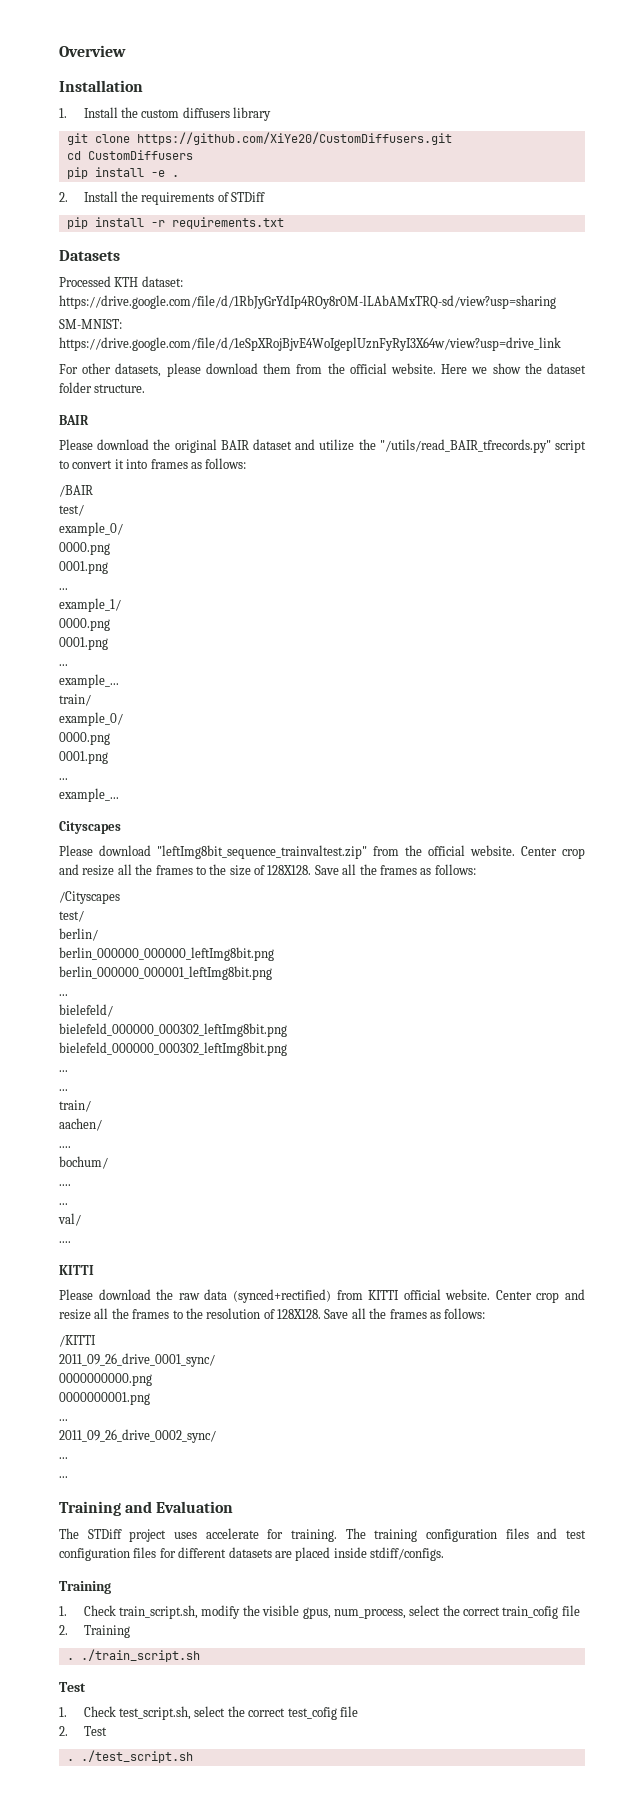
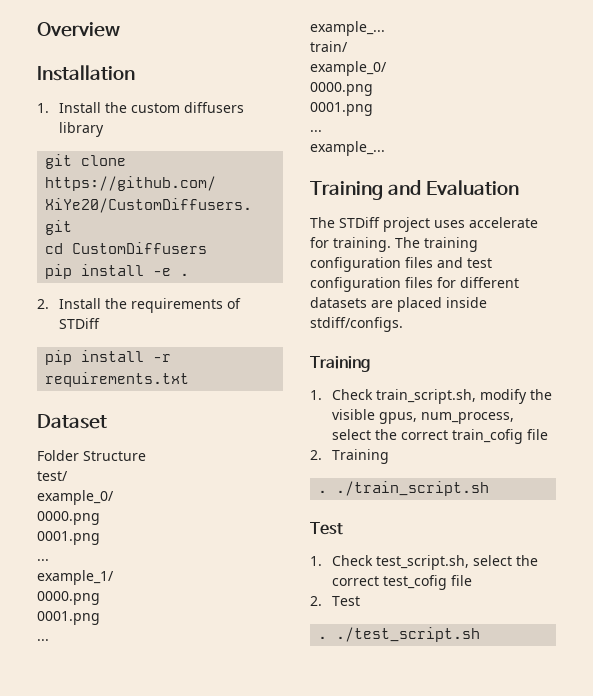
- Datasets
- Processed KTH dataset: https://drive.google.com/file/d/1RbJyGrYdIp4ROy8r0M-lLAbAMxTRQ-sd/view?usp=sharing
- SM-MNIST: https://drive.google.com/file/d/1eSpXRojBjvE4WoIgeplUznFyRyI3X64w/view?usp=drive_link
- For other datasets, please download them from the official website. Here we show the dataset folder structure.
- BAIR
- Please download the original BAIR dataset and utilize the "/utils/read_BAIR_tfrecords.py" script to convert it into frames as follows:
- /BAIR
+ Dataset
+ Folder Structure
- Cityscapes
- Please download "leftImg8bit_sequence_trainvaltest.zip" from the official website. Center crop and resize all the frames to the size of 128X128. Save all the frames as follows:
- /Cityscapes
- test/
- berlin/
- berlin_000000_000000_leftImg8bit.png
- berlin_000000_000001_leftImg8bit.png
- ...
- bielefeld/
- bielefeld_000000_000302_leftImg8bit.png
- bielefeld_000000_000302_leftImg8bit.png
- ...
- ...
- train/
- aachen/
- ....
- bochum/
- ....
- ...
- val/
- ....
- KITTI
- Please download the raw data (synced+rectified) from KITTI official website. Center crop and resize all the frames to the resolution of 128X128. Save all the frames as follows:
- /KITTI
- 2011_09_26_drive_0001_sync/
- 0000000000.png
- 0000000001.png
- ...
- 2011_09_26_drive_0002_sync/
- ...
- ...

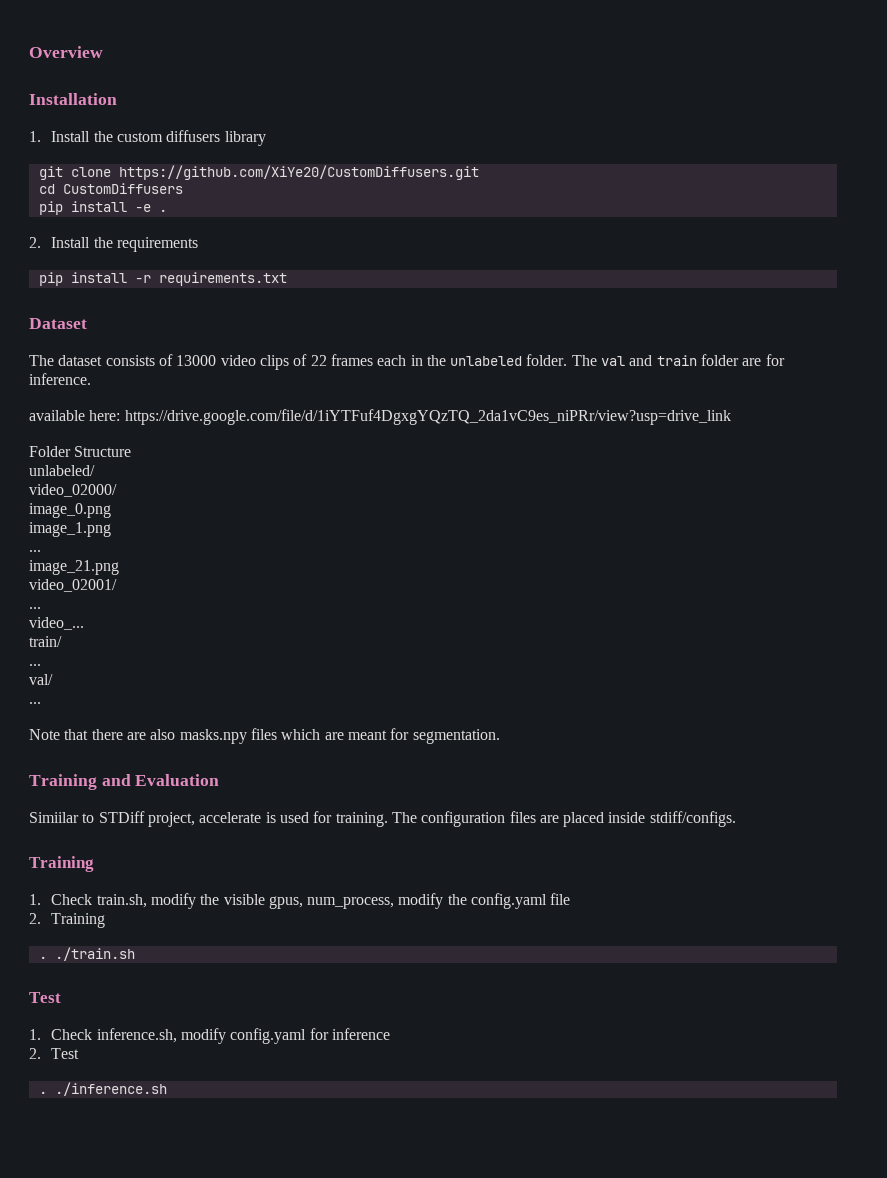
- 2. Install the requirements of STDiff
+ 2. Install the requirements
+ The dataset consists of 13000 video clips of 22 frames each in the unlabeled folder. The val and train folder are for inference.
+ available here: https://drive.google.com/file/d/1iYTFuf4DgxgYQzTQ_2da1vC9es_niPRr/view?usp=drive_link
  Folder Structure
- test/
- example_0/
- 0000.png
- 0001.png
+ unlabeled/
+ video_02000/
+ image_0.png
+ image_1.png
  ...
- example_1/
- 0000.png
- 0001.png
+ image_21.png
+ video_02001/
  ...
- example_...
+ video_...
  train/
- example_0/
- 0000.png
- 0001.png
  ...
- example_...
+ val/
+ ...
+ Note that there are also masks.npy files which are meant for segmentation.
  Training and Evaluation
- The STDiff project uses accelerate for training.
+ Simiilar to STDiff project, accelerate is used for training.
- The training configuration files and test configuration files for different datasets are placed inside stdiff/configs.
+ The configuration files are placed inside stdiff/configs.
- 1. Check train_script.sh, modify the visible gpus, num_process, select the correct train_cofig file
+ 1. Check train.sh, modify the visible gpus, num_process, modify the config.yaml file
- . ./train_script.sh
+ . ./train.sh
- 1. Check test_script.sh, select the correct test_cofig file
+ 1. Check inference.sh, modify config.yaml for inference
- . ./test_script.sh
+ . ./inference.sh

